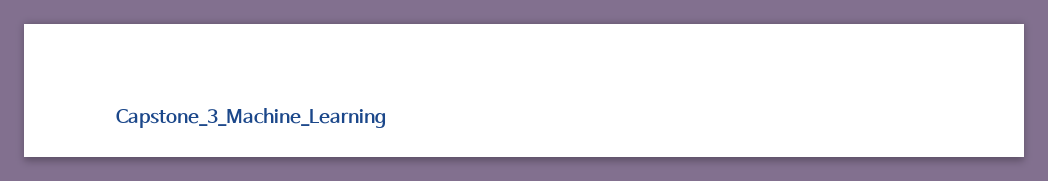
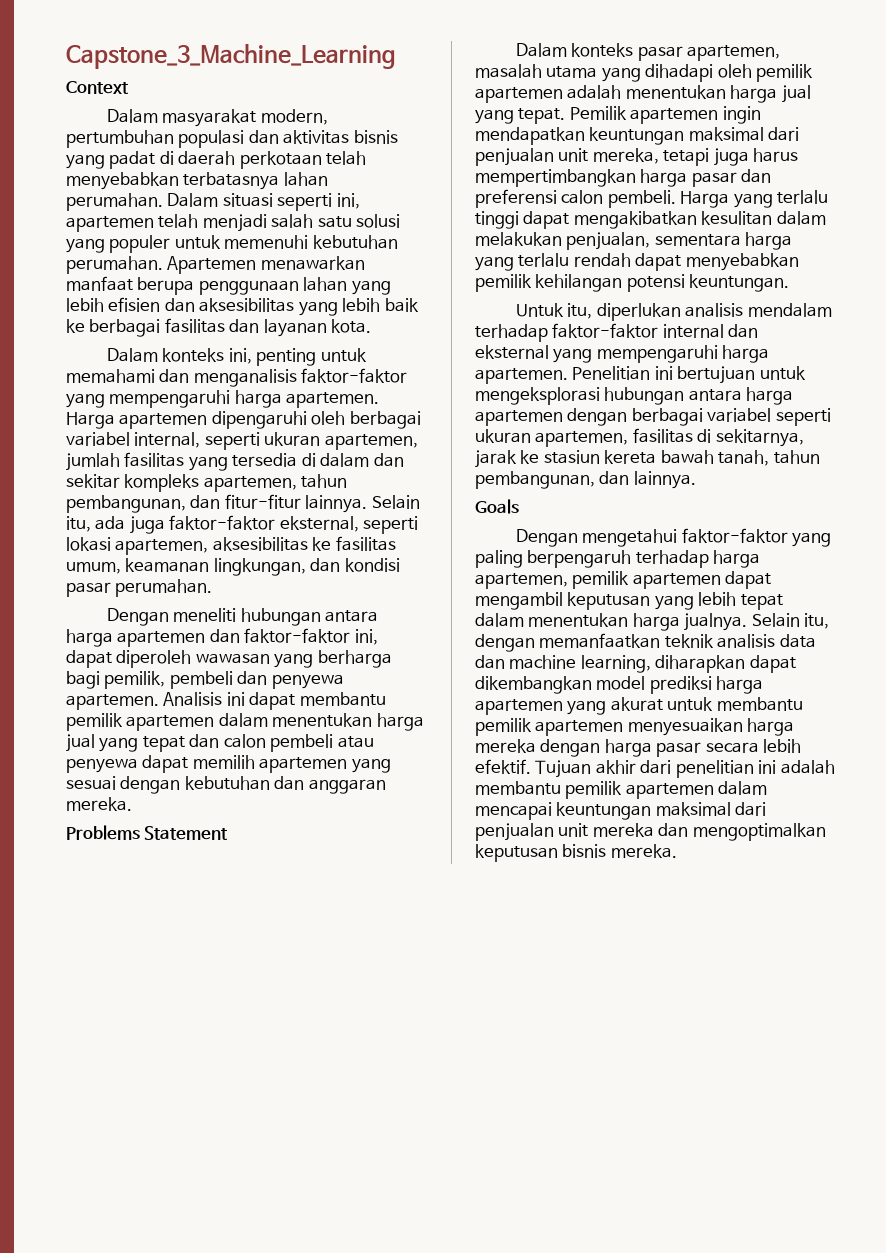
+ Context
+ Dalam masyarakat modern, pertumbuhan populasi dan aktivitas bisnis yang padat di daerah perkotaan telah menyebabkan terbatasnya lahan perumahan. Dalam situasi seperti ini, apartemen telah menjadi salah satu solusi yang populer untuk memenuhi kebutuhan perumahan. Apartemen menawarkan manfaat berupa penggunaan lahan yang lebih efisien dan aksesibilitas yang lebih baik ke berbagai fasilitas dan layanan kota.
+ Dalam konteks ini, penting untuk memahami dan menganalisis faktor-faktor yang mempengaruhi harga apartemen. Harga apartemen dipengaruhi oleh berbagai variabel internal, seperti ukuran apartemen, jumlah fasilitas yang tersedia di dalam dan sekitar kompleks apartemen, tahun pembangunan, dan fitur-fitur lainnya. Selain itu, ada juga faktor-faktor eksternal, seperti lokasi apartemen, aksesibilitas ke fasilitas umum, keamanan lingkungan, dan kondisi pasar perumahan.
+ Dengan meneliti hubungan antara harga apartemen dan faktor-faktor ini, dapat diperoleh wawasan yang berharga bagi pemilik, pembeli dan penyewa apartemen. Analisis ini dapat membantu pemilik apartemen dalam menentukan harga jual yang tepat dan calon pembeli atau penyewa dapat memilih apartemen yang sesuai dengan kebutuhan dan anggaran mereka.
+ Problems Statement
+ Dalam konteks pasar apartemen, masalah utama yang dihadapi oleh pemilik apartemen adalah menentukan harga jual yang tepat. Pemilik apartemen ingin mendapatkan keuntungan maksimal dari penjualan unit mereka, tetapi juga harus mempertimbangkan harga pasar dan preferensi calon pembeli. Harga yang terlalu tinggi dapat mengakibatkan kesulitan dalam melakukan penjualan, sementara harga yang terlalu rendah dapat menyebabkan pemilik kehilangan potensi keuntungan.
+ Untuk itu, diperlukan analisis mendalam terhadap faktor-faktor internal dan eksternal yang mempengaruhi harga apartemen. Penelitian ini bertujuan untuk mengeksplorasi hubungan antara harga apartemen dengan berbagai variabel seperti ukuran apartemen, fasilitas di sekitarnya, jarak ke stasiun kereta bawah tanah, tahun pembangunan, dan lainnya.
+ Goals
+ Dengan mengetahui faktor-faktor yang paling berpengaruh terhadap harga apartemen, pemilik apartemen dapat mengambil keputusan yang lebih tepat dalam menentukan harga jualnya. Selain itu, dengan memanfaatkan teknik analisis data dan machine learning, diharapkan dapat dikembangkan model prediksi harga apartemen yang akurat untuk membantu pemilik apartemen menyesuaikan harga mereka dengan harga pasar secara lebih efektif. Tujuan akhir dari penelitian ini adalah membantu pemilik apartemen dalam mencapai keuntungan maksimal dari penjualan unit mereka dan mengoptimalkan keputusan bisnis mereka.

